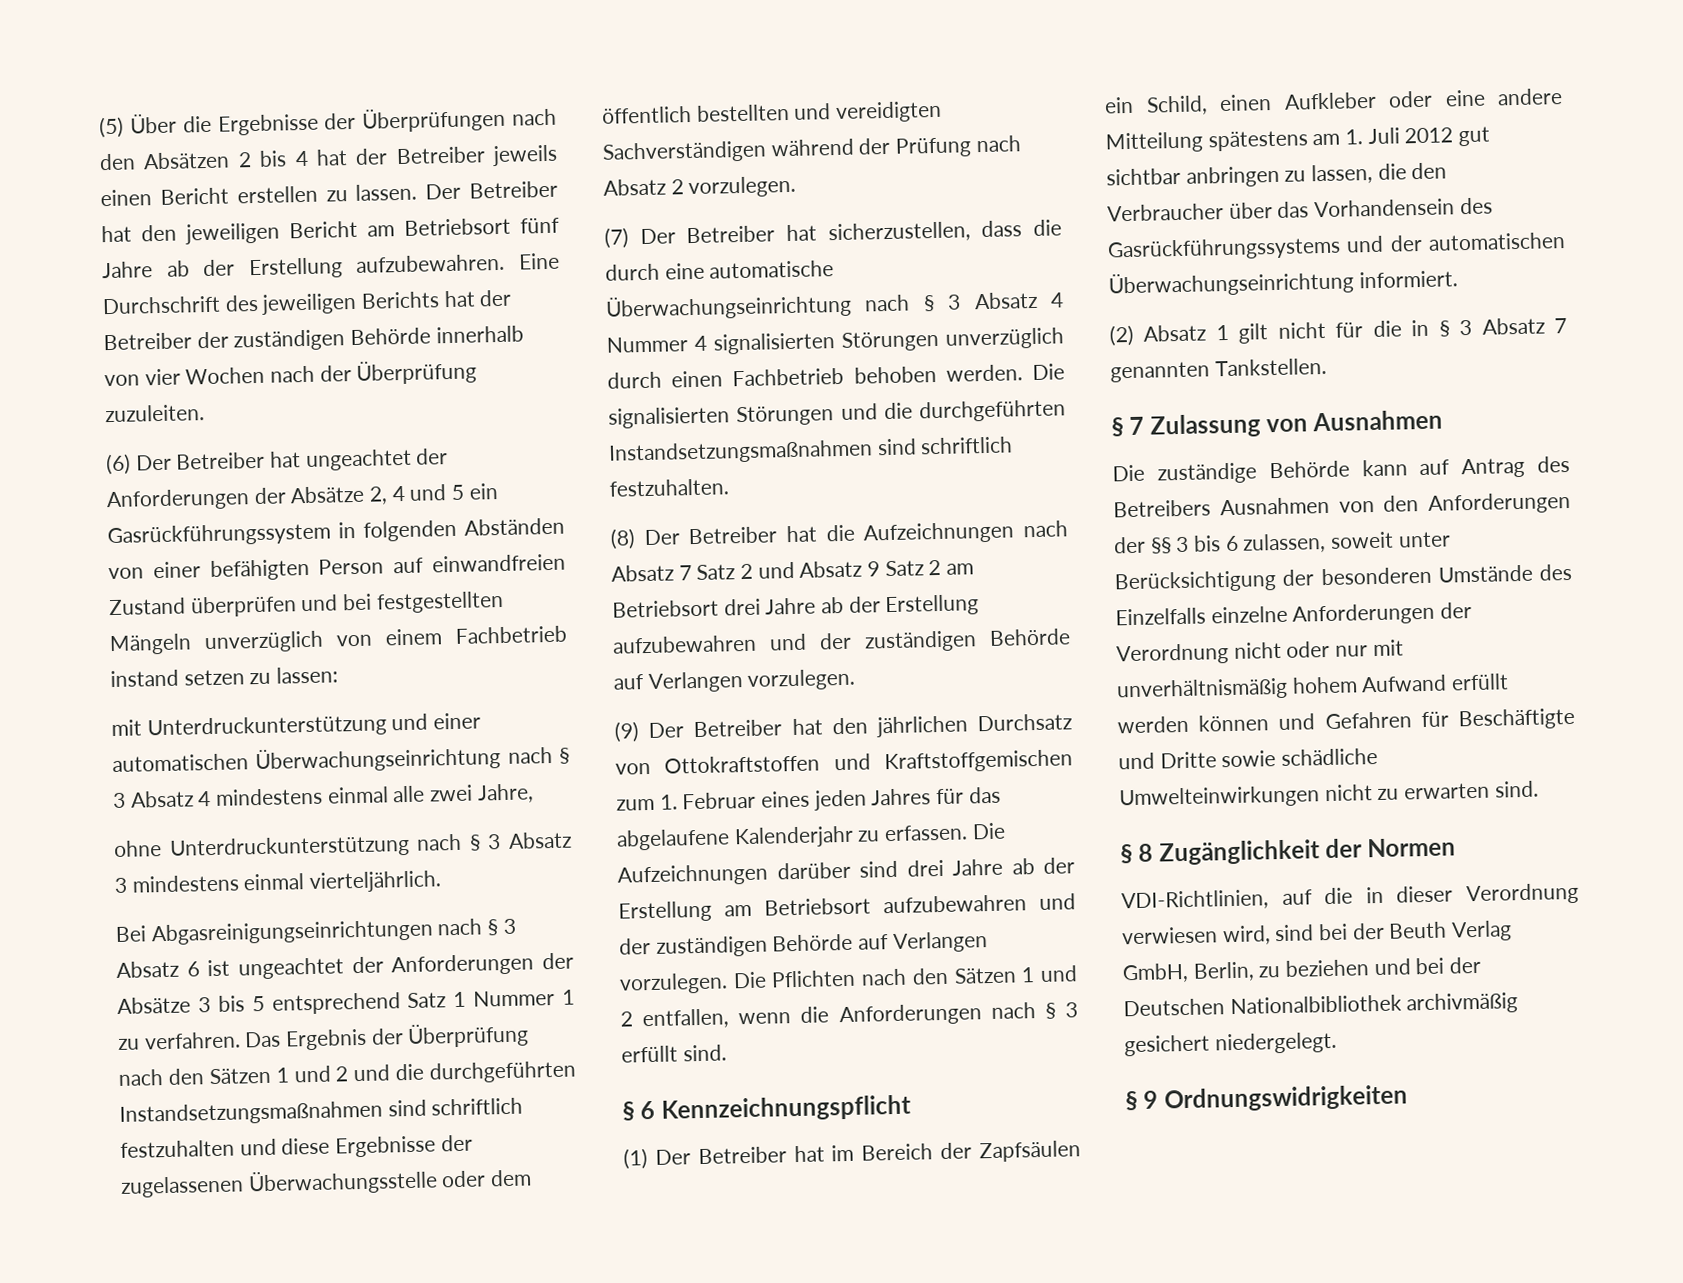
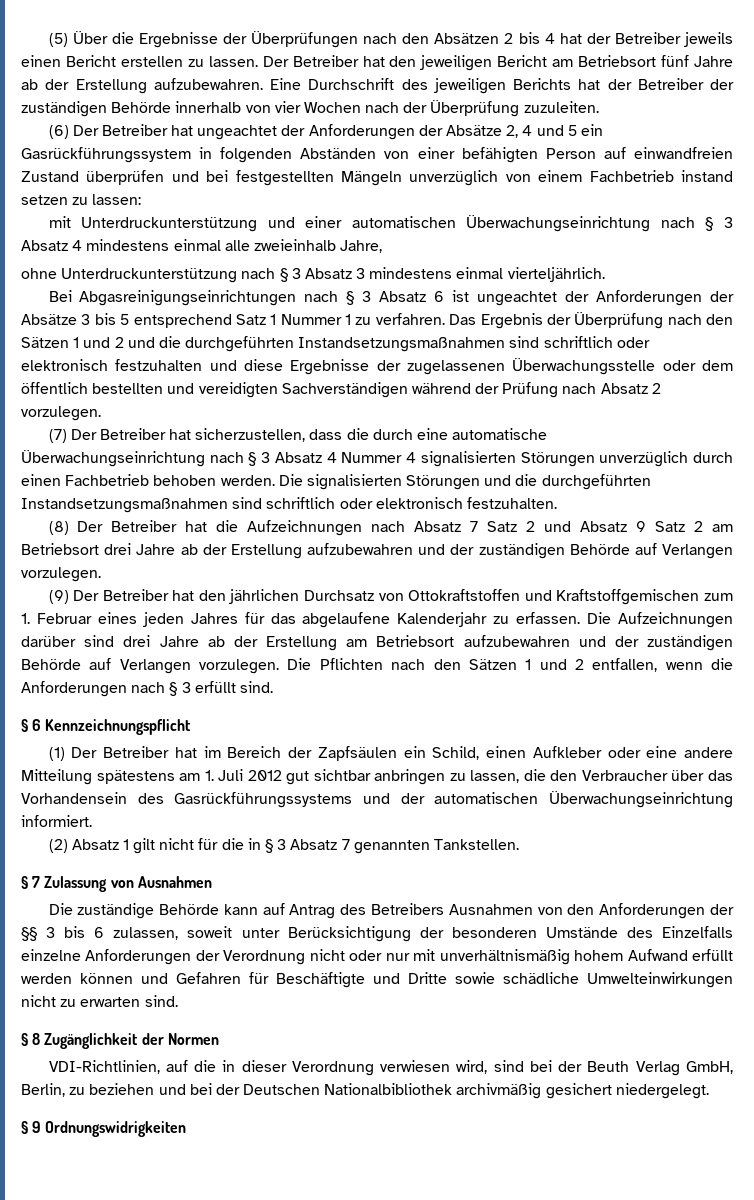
- mit Unterdruckunterstützung und einer automatischen Überwachungseinrichtung nach § 3 Absatz 4 mindestens einmal alle zwei Jahre,
+ mit Unterdruckunterstützung und einer automatischen Überwachungseinrichtung nach § 3 Absatz 4 mindestens einmal alle zweieinhalb Jahre,
- Das Ergebnis der Überprüfung nach den Sätzen 1 und 2 und die durchgeführten Instandsetzungsmaßnahmen sind schriftlich festzuhalten und diese Ergebnisse der zugelassenen Überwachungsstelle oder dem öffentlich bestellten und vereidigten Sachverständigen während der Prüfung nach Absatz 2 vorzulegen.
+ Das Ergebnis der Überprüfung nach den Sätzen 1 und 2 und die durchgeführten Instandsetzungsmaßnahmen sind schriftlich oder elektronisch festzuhalten und diese Ergebnisse der zugelassenen Überwachungsstelle oder dem öffentlich bestellten und vereidigten Sachverständigen während der Prüfung nach Absatz 2 vorzulegen.
- Die signalisierten Störungen und die durchgeführten Instandsetzungsmaßnahmen sind schriftlich festzuhalten.
+ Die signalisierten Störungen und die durchgeführten Instandsetzungsmaßnahmen sind schriftlich oder elektronisch festzuhalten.

